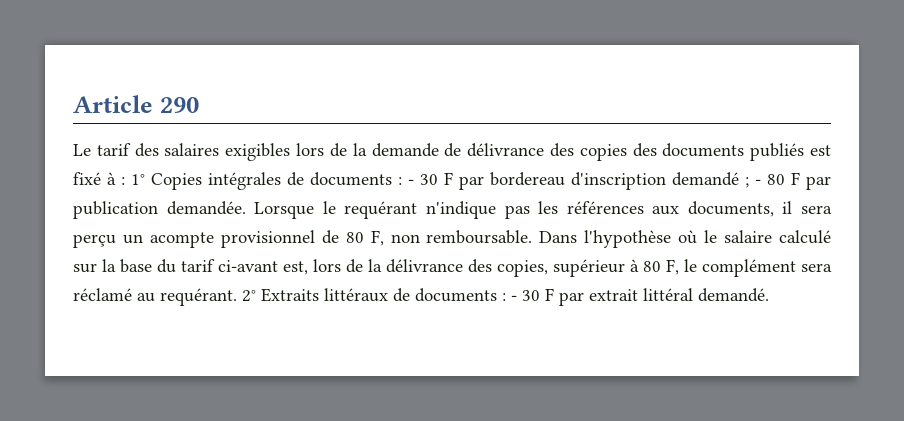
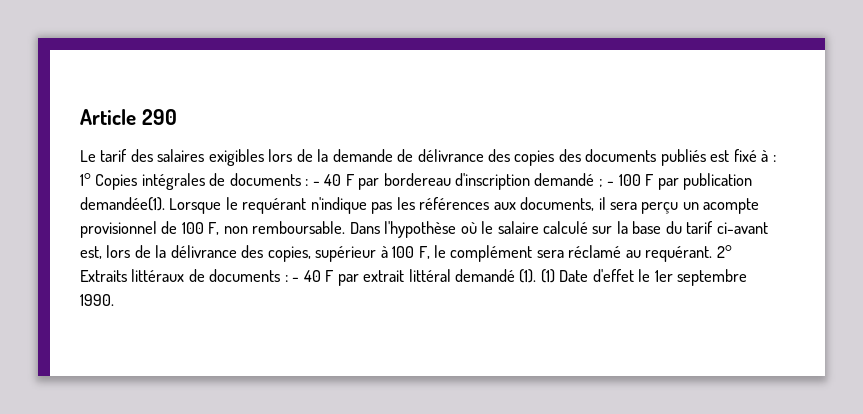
- Le tarif des salaires exigibles lors de la demande de délivrance des copies des documents publiés est fixé à : 1° Copies intégrales de documents : - 30 F par bordereau d'inscription demandé ; - 80 F par publication demandée.
+ Le tarif des salaires exigibles lors de la demande de délivrance des copies des documents publiés est fixé à : 1° Copies intégrales de documents : - 40 F par bordereau d'inscription demandé ; - 100 F par publication demandée(1).
- Lorsque le requérant n'indique pas les références aux documents, il sera perçu un acompte provisionnel de 80 F, non remboursable.
+ Lorsque le requérant n'indique pas les références aux documents, il sera perçu un acompte provisionnel de 100 F, non remboursable.
- Dans l'hypothèse où le salaire calculé sur la base du tarif ci-avant est, lors de la délivrance des copies, supérieur à 80 F, le complément sera réclamé au requérant.
+ Dans l'hypothèse où le salaire calculé sur la base du tarif ci-avant est, lors de la délivrance des copies, supérieur à 100 F, le complément sera réclamé au requérant.
- 2° Extraits littéraux de documents : - 30 F par extrait littéral demandé.
+ 2° Extraits littéraux de documents : - 40 F par extrait littéral demandé (1). (1) Date d'effet le 1er septembre 1990.

